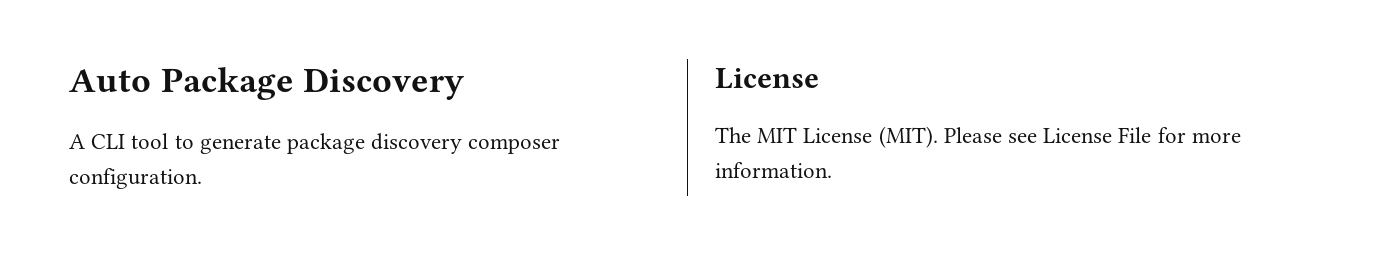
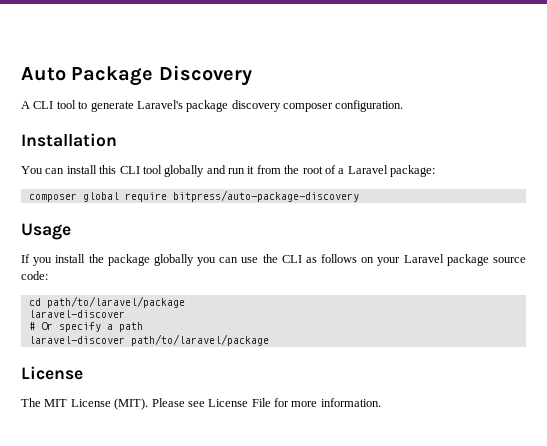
- A CLI tool to generate package discovery composer configuration.
+ A CLI tool to generate Laravel's package discovery composer configuration.
+ Installation
+ You can install this CLI tool globally and run it from the root of a Laravel package:
+ composer global require bitpress/auto-package-discovery
+ Usage
+ If you install the package globally you can use the CLI as follows on your Laravel package source code:
+ cd path/to/laravel/package
+ laravel-discover
+ # Or specify a path
+ laravel-discover path/to/laravel/package

